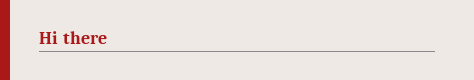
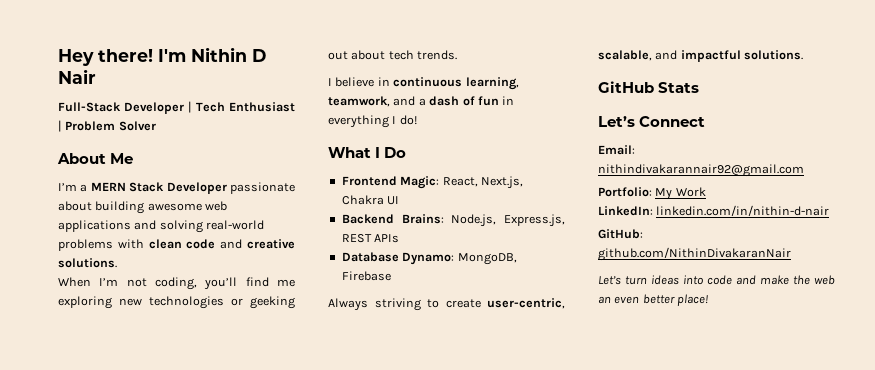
- Hi there
+ Hey there! I'm Nithin D Nair
+ Full-Stack Developer | Tech Enthusiast | Problem Solver
+ About Me
+ I’m a MERN Stack Developer passionate about building awesome web applications and solving real-world problems with clean code and creative solutions.
+ When I’m not coding, you’ll find me exploring new technologies or geeking out about tech trends.
+ I believe in continuous learning, teamwork, and a dash of fun in everything I do!
+ What I Do
+ Frontend Magic: React, Next.js, Chakra UI
+ Backend Brains: Node.js, Express.js, REST APIs
+ Database Dynamo: MongoDB, Firebase
+ Always striving to create user-centric, scalable, and impactful solutions.
+ GitHub Stats
+ Let’s Connect
+ Email: nithindivakarannair92@gmail.com
+ Portfolio: My Work
+ LinkedIn: linkedin.com/in/nithin-d-nair
+ GitHub: github.com/NithinDivakaranNair
+ Let’s turn ideas into code and make the web an even better place!

